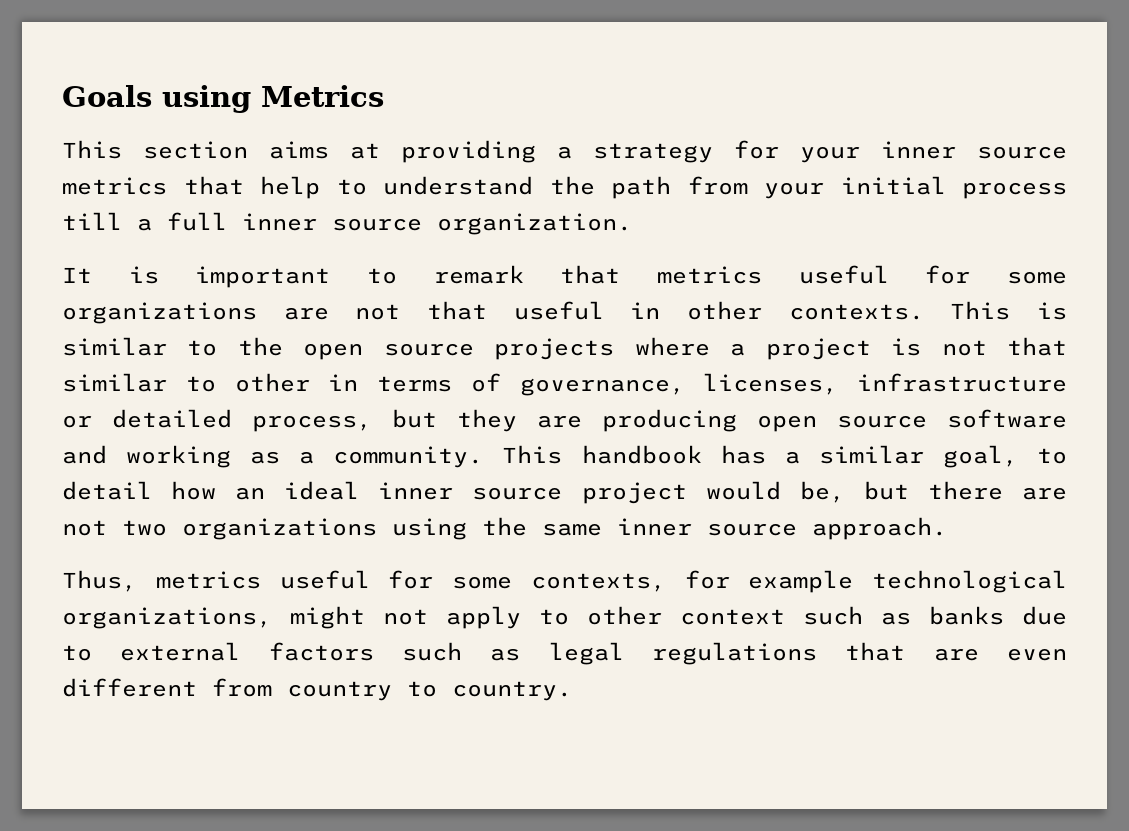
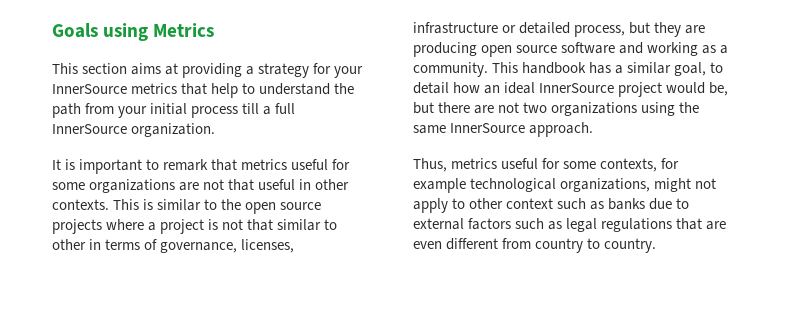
- This section aims at providing a strategy for your inner source metrics that help to understand the path from your initial process till a full inner source organization.
+ This section aims at providing a strategy for your InnerSource metrics that help to understand the path from your initial process till a full InnerSource organization.
- This handbook has a similar goal, to detail how an ideal inner source project would be, but there are not two organizations using the same inner source approach.
+ This handbook has a similar goal, to detail how an ideal InnerSource project would be, but there are not two organizations using the same InnerSource approach.

